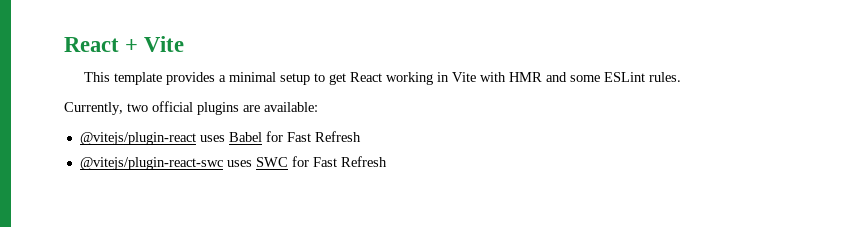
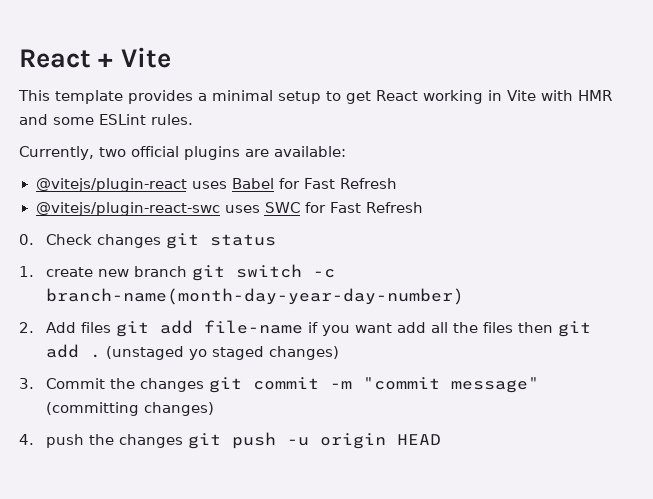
+ 0. Check changes git status
+ 1. create new branch git switch -c branch-name(month-day-year-day-number)
+ 2. Add files git add file-name if you want add all the files then git add . (unstaged yo staged changes)
+ 3. Commit the changes git commit -m "commit message" (committing changes)
+ 4. push the changes git push -u origin HEAD

